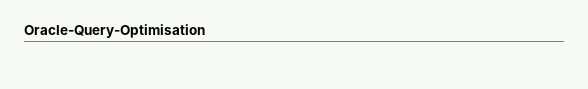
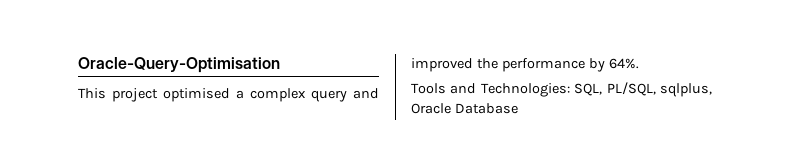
+ This project optimised a complex query and improved the performance by 64%.
+ Tools and Technologies: SQL, PL/SQL, sqlplus, Oracle Database

